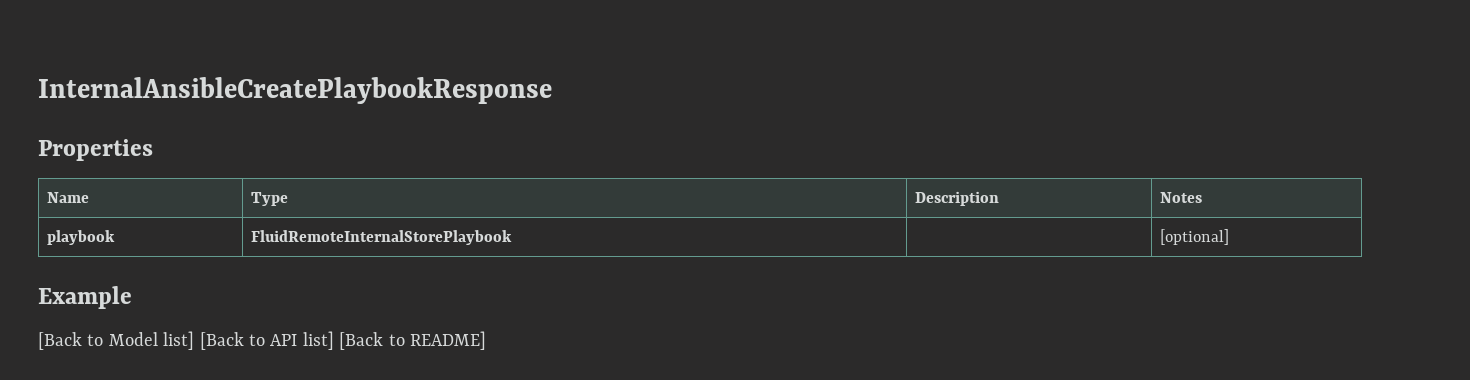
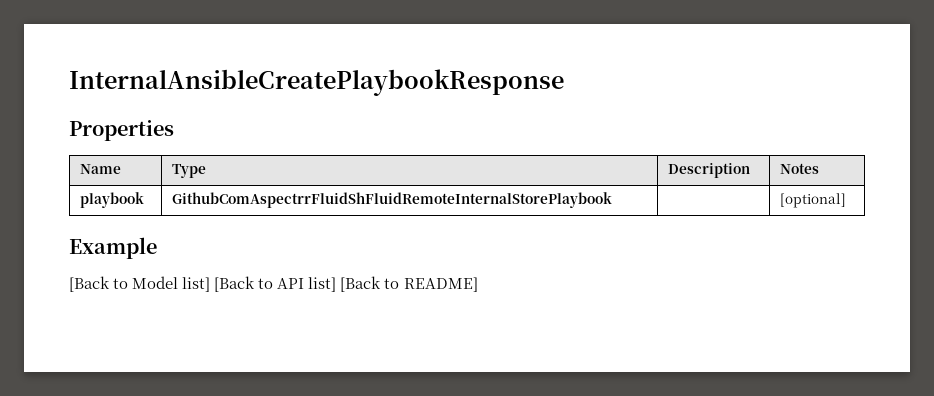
- playbook | FluidRemoteInternalStorePlaybook | | [optional]
+ playbook | GithubComAspectrrFluidShFluidRemoteInternalStorePlaybook | | [optional]

